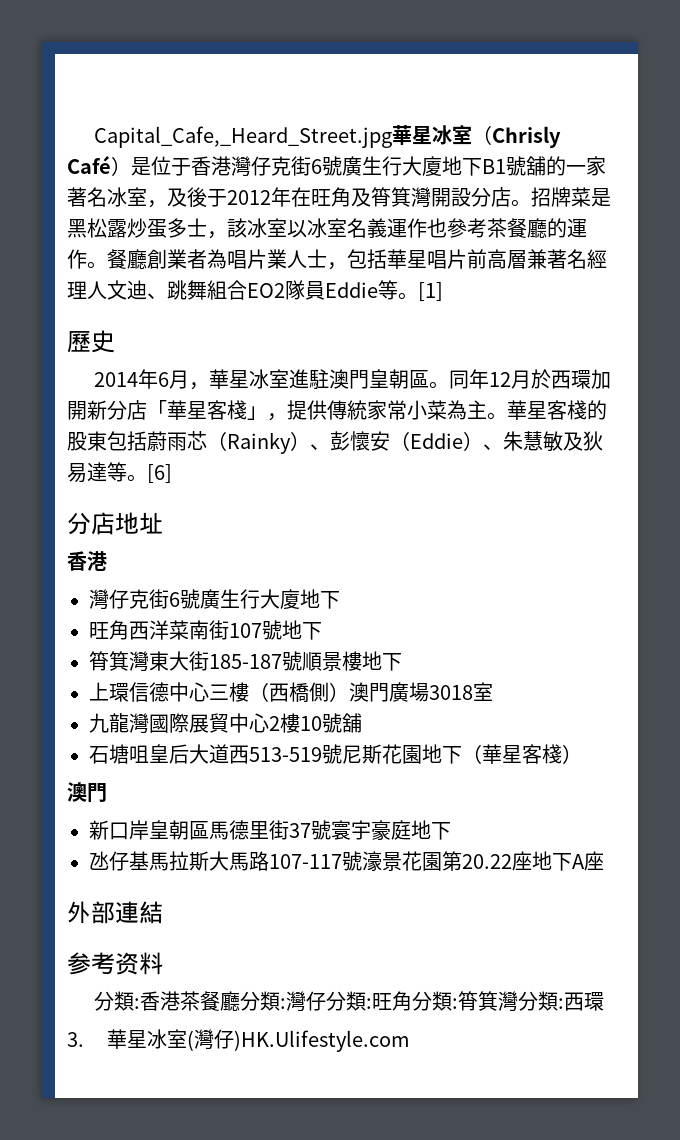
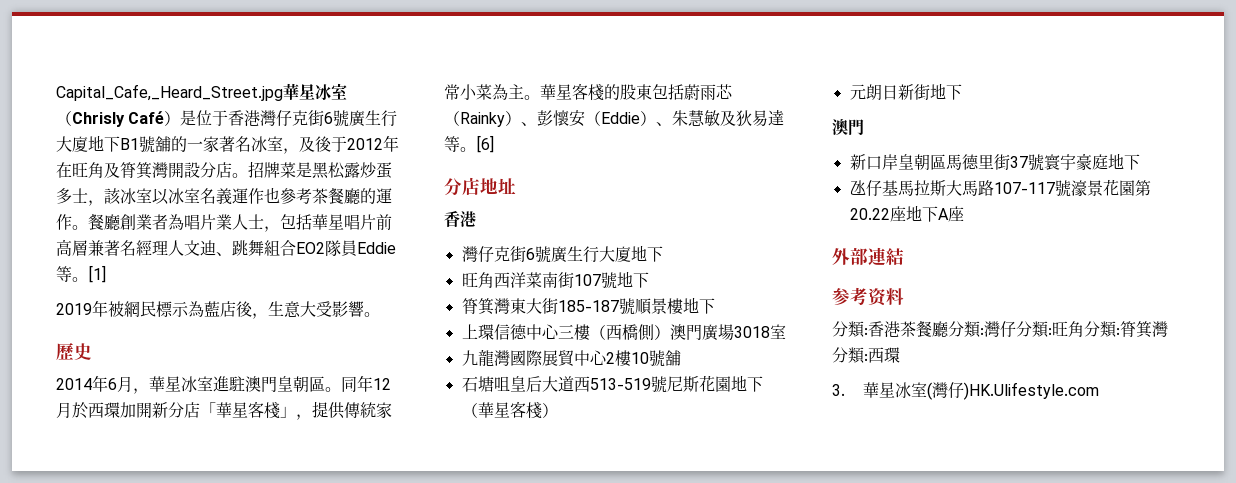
+ 2019年被網民標示為藍店後，生意大受影響。
+ 元朗日新街地下

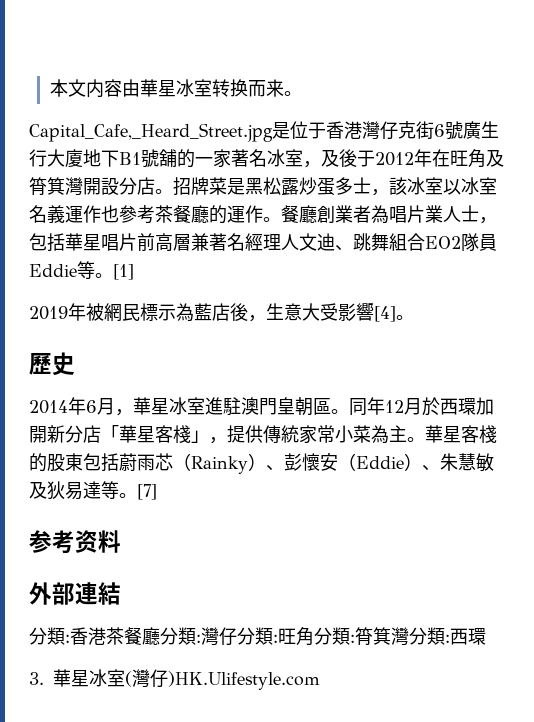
- Capital_Cafe,_Heard_Street.jpg華星冰室（Chrisly Café）是位于香港灣仔克街6號廣生行大廈地下B1號舖的一家著名冰室，及後于2012年在旺角及筲箕灣開設分店。
+ 本文内容由華星冰室转换而来。
+ Capital_Cafe,_Heard_Street.jpg是位于香港灣仔克街6號廣生行大廈地下B1號舖的一家著名冰室，及後于2012年在旺角及筲箕灣開設分店。
- 2019年被網民標示為藍店後，生意大受影響。
+ 2019年被網民標示為藍店後，生意大受影響[4]。
- [6]
- 分店地址
- 香港
- 灣仔克街6號廣生行大廈地下
- 旺角西洋菜南街107號地下
- 筲箕灣東大街185-187號順景樓地下
- 上環信德中心三樓（西橋側）澳門廣場3018室
- 九龍灣國際展貿中心2樓10號舖
- 石塘咀皇后大道西513-519號尼斯花園地下（華星客棧）
- 元朗日新街地下
- 澳門
- 新口岸皇朝區馬德里街37號寰宇豪庭地下
- 氹仔基馬拉斯大馬路107-117號濠景花園第20.22座地下A座
+ [7]
+ 参考资料
- 参考资料

